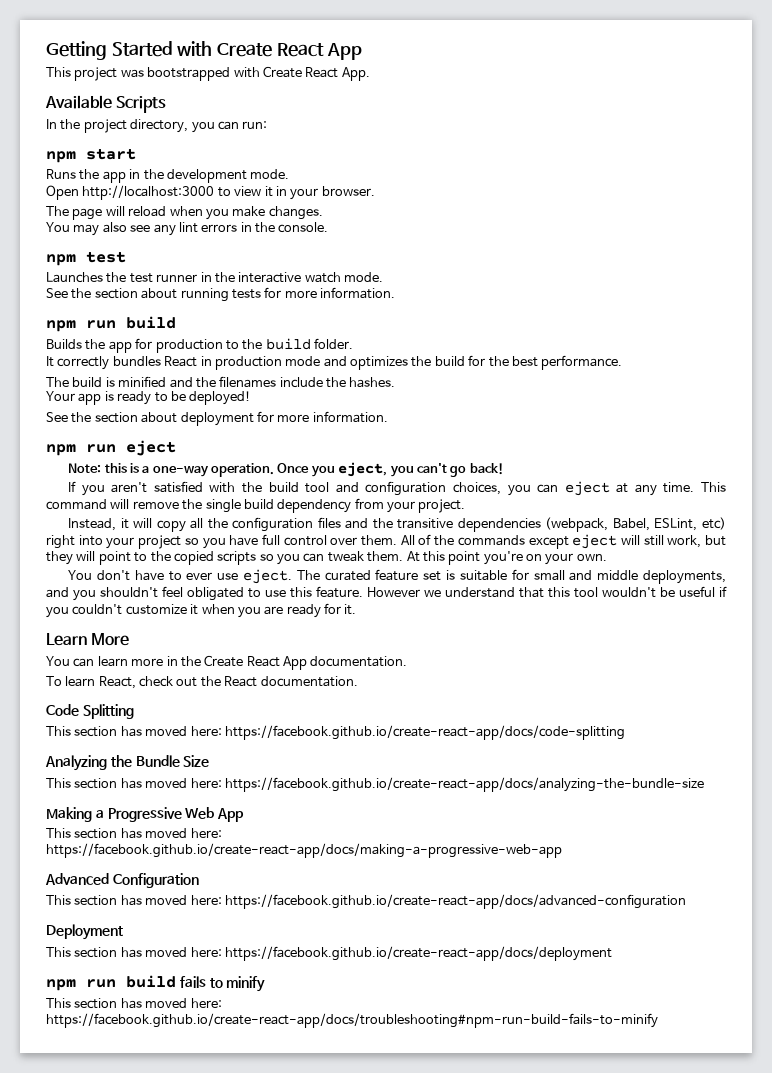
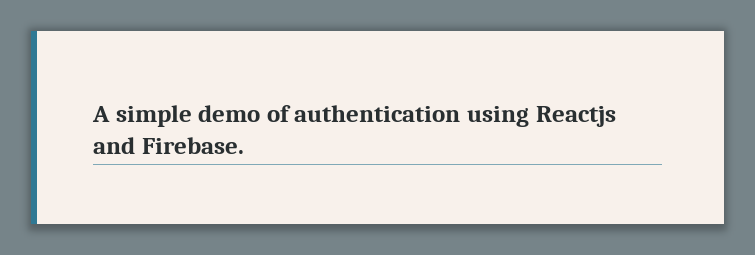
- Getting Started with Create React App
- This project was bootstrapped with Create React App.
- Available Scripts
- In the project directory, you can run:
- npm start
- Runs the app in the development mode.
- Open http://localhost:3000 to view it in your browser.
- The page will reload when you make changes.
- You may also see any lint errors in the console.
- npm test
- Launches the test runner in the interactive watch mode.
- See the section about running tests for more information.
- npm run build
- Builds the app for production to the build folder.
- It correctly bundles React in production mode and optimizes the build for the best performance.
- The build is minified and the filenames include the hashes.
- Your app is ready to be deployed!
- See the section about deployment for more information.
- npm run eject
- Note: this is a one-way operation. Once you eject, you can't go back!
- If you aren't satisfied with the build tool and configuration choices, you can eject at any time. This command will remove the single build dependency from your project.
- Instead, it will copy all the configuration files and the transitive dependencies (webpack, Babel, ESLint, etc) right into your project so you have full control over them. All of the commands except eject will still work, but they will point to the copied scripts so you can tweak them. At this point you're on your own.
- You don't have to ever use eject. The curated feature set is suitable for small and middle deployments, and you shouldn't feel obligated to use this feature. However we understand that this tool wouldn't be useful if you couldn't customize it when you are ready for it.
- Learn More
- You can learn more in the Create React App documentation.
- To learn React, check out the React documentation.
- Code Splitting
- This section has moved here: https://facebook.github.io/create-react-app/docs/code-splitting
- Analyzing the Bundle Size
- This section has moved here: https://facebook.github.io/create-react-app/docs/analyzing-the-bundle-size
- Making a Progressive Web App
- This section has moved here: https://facebook.github.io/create-react-app/docs/making-a-progressive-web-app
- Advanced Configuration
- This section has moved here: https://facebook.github.io/create-react-app/docs/advanced-configuration
- Deployment
- This section has moved here: https://facebook.github.io/create-react-app/docs/deployment
- npm run build fails to minify
- This section has moved here: https://facebook.github.io/create-react-app/docs/troubleshooting#npm-run-build-fails-to-minify
+ A simple demo of authentication using Reactjs and Firebase.

